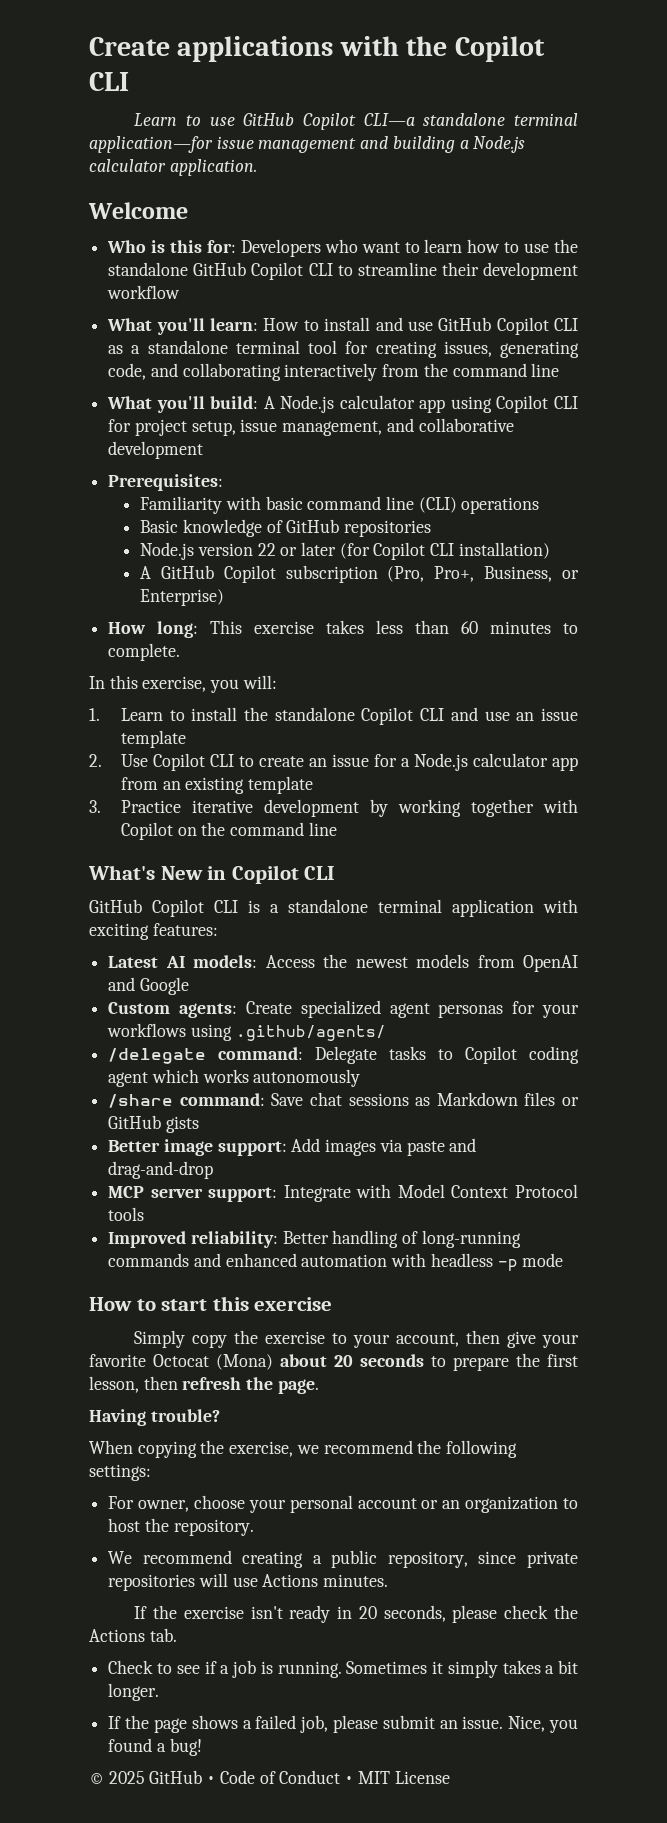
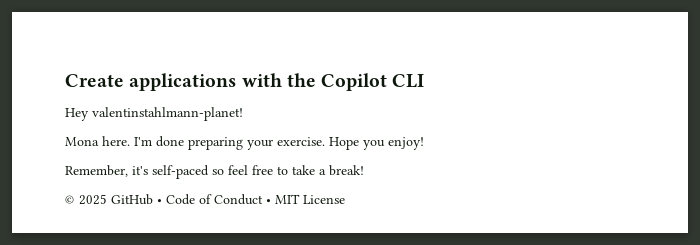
- Learn to use GitHub Copilot CLI—a standalone terminal application—for issue management and building a Node.js calculator application.
- Welcome
- Who is this for: Developers who want to learn how to use the standalone GitHub Copilot CLI to streamline their development workflow
- What you'll learn: How to install and use GitHub Copilot CLI as a standalone terminal tool for creating issues, generating code, and collaborating interactively from the command line
- What you'll build: A Node.js calculator app using Copilot CLI for project setup, issue management, and collaborative development
- Prerequisites:
- Familiarity with basic command line (CLI) operations
- Basic knowledge of GitHub repositories
- Node.js version 22 or later (for Copilot CLI installation)
- A GitHub Copilot subscription (Pro, Pro+, Business, or Enterprise)
- How long: This exercise takes less than 60 minutes to complete.
- In this exercise, you will:
- 1. Learn to install the standalone Copilot CLI and use an issue template
- 2. Use Copilot CLI to create an issue for a Node.js calculator app from an existing template
- 3. Practice iterative development by working together with Copilot on the command line
- What's New in Copilot CLI
- GitHub Copilot CLI is a standalone terminal application with exciting features:
- Latest AI models: Access the newest models from OpenAI and Google
- Custom agents: Create specialized agent personas for your workflows using .github/agents/
- /delegate command: Delegate tasks to Copilot coding agent which works autonomously
- /share command: Save chat sessions as Markdown files or GitHub gists
- Better image support: Add images via paste and drag-and-drop
- MCP server support: Integrate with Model Context Protocol tools
- Improved reliability: Better handling of long-running commands and enhanced automation with headless -p mode
- How to start this exercise
- Simply copy the exercise to your account, then give your favorite Octocat (Mona) about 20 seconds to prepare the first lesson, then refresh the page.
- Having trouble?
- When copying the exercise, we recommend the following settings:
- For owner, choose your personal account or an organization to host the repository.
- We recommend creating a public repository, since private repositories will use Actions minutes.
- If the exercise isn't ready in 20 seconds, please check the Actions tab.
- Check to see if a job is running. Sometimes it simply takes a bit longer.
- If the page shows a failed job, please submit an issue. Nice, you found a bug!
+ Hey valentinstahlmann-planet!
+ Mona here. I'm done preparing your exercise. Hope you enjoy!
+ Remember, it's self-paced so feel free to take a break!

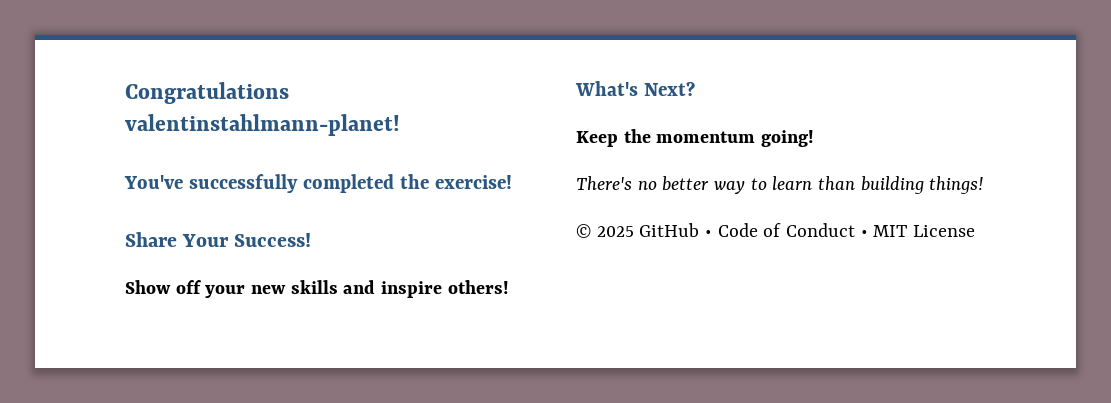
- Create applications with the Copilot CLI
- Hey valentinstahlmann-planet!
- Mona here. I'm done preparing your exercise. Hope you enjoy!
- Remember, it's self-paced so feel free to take a break!
+ Congratulations valentinstahlmann-planet!
+ You've successfully completed the exercise!
+ Share Your Success!
+ Show off your new skills and inspire others!
+ What's Next?
+ Keep the momentum going!
+ There's no better way to learn than building things!

